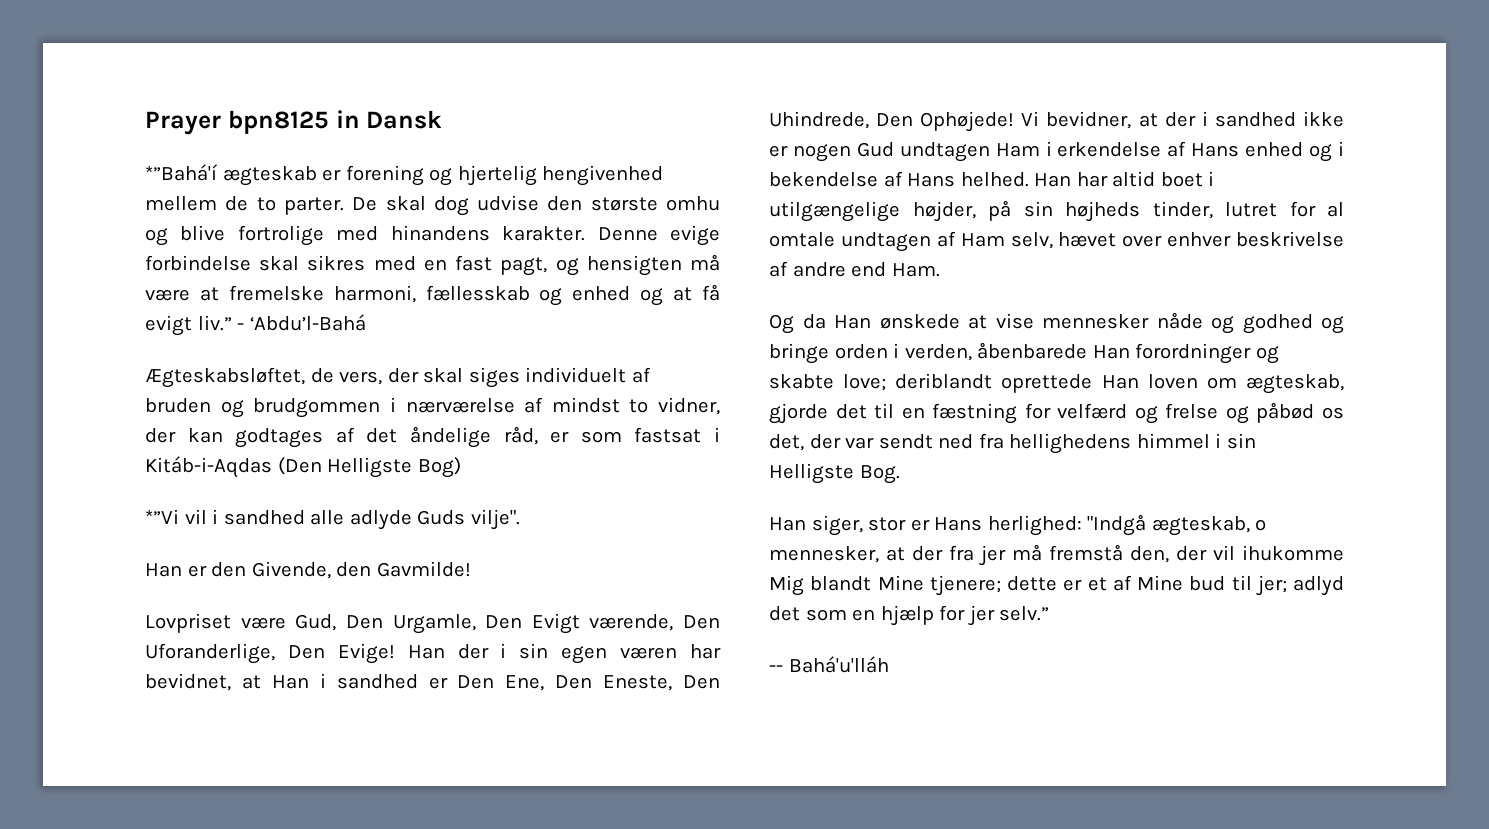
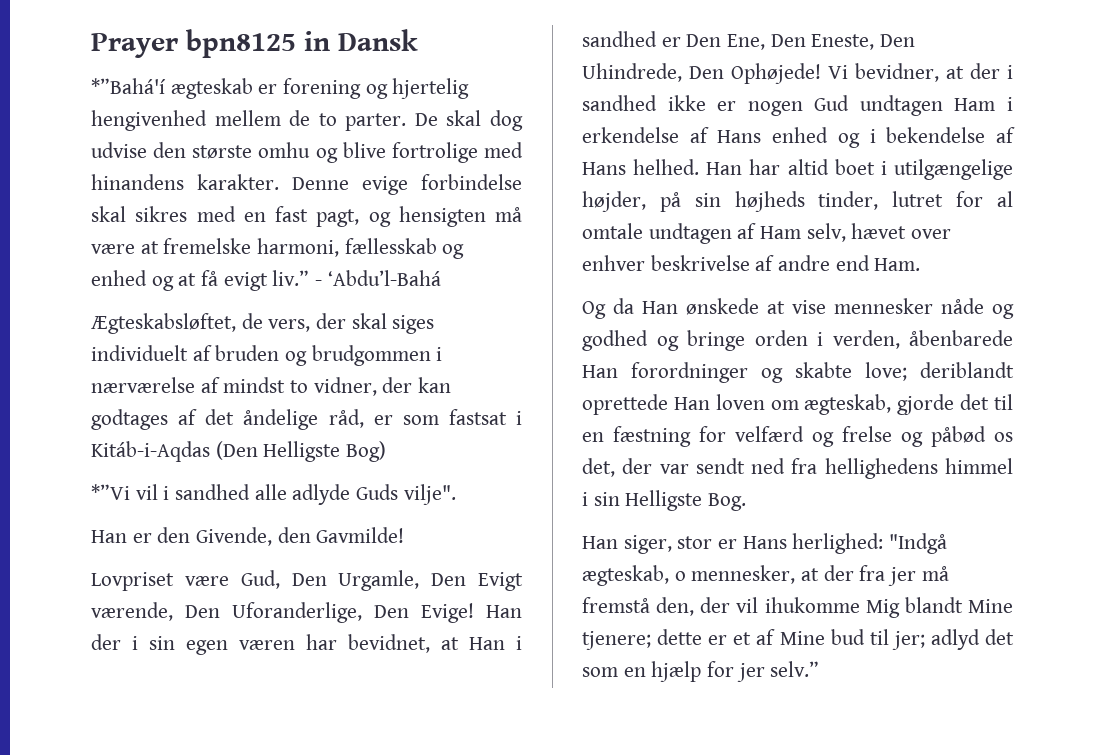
- -- Bahá'u'lláh

